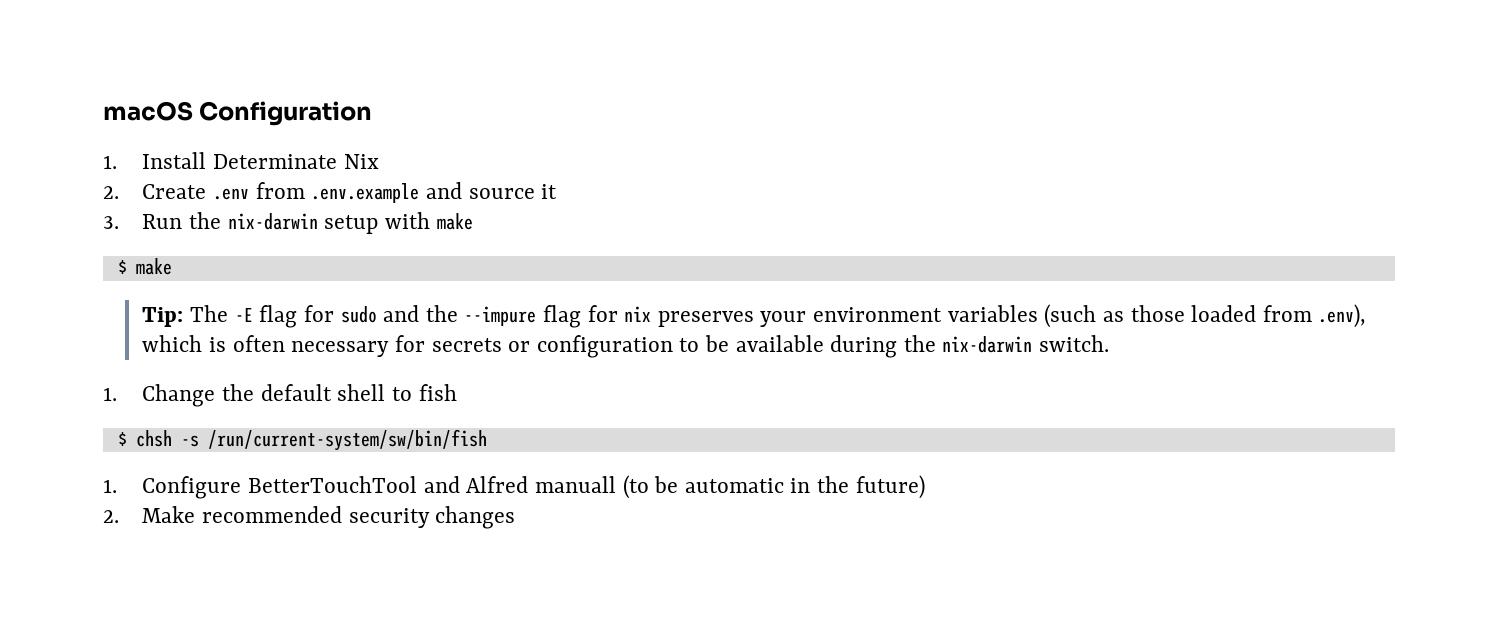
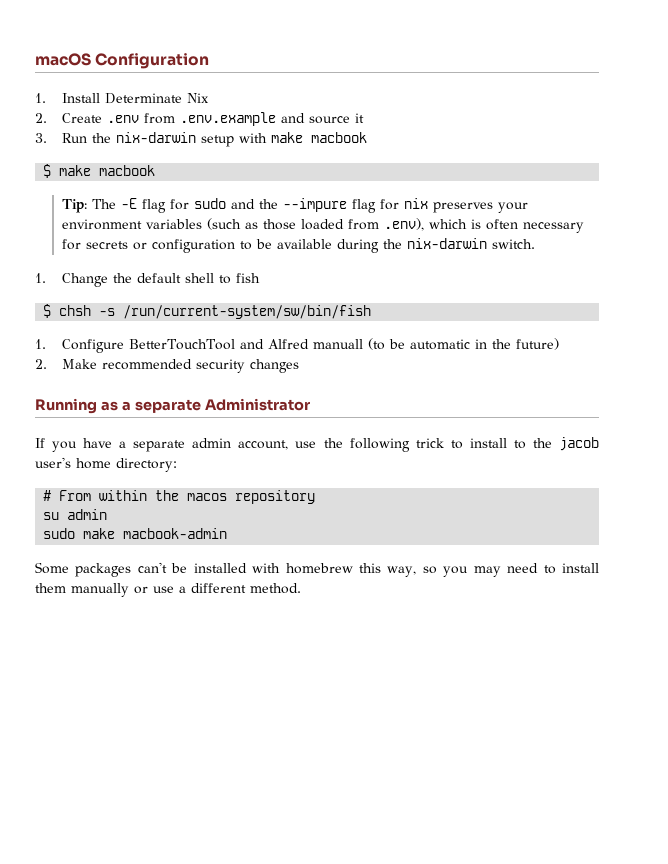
- 3. Run the nix-darwin setup with make
+ 3. Run the nix-darwin setup with make macbook
- $ make
+ $ make macbook
+ Running as a separate Administrator
+ If you have a separate admin account, use the following trick to install to the jacob user's home directory:
+ # From within the macos repository
+ su admin
+ sudo make macbook-admin
+ Some packages can't be installed with homebrew this way, so you may need to install them manually or use a different method.

